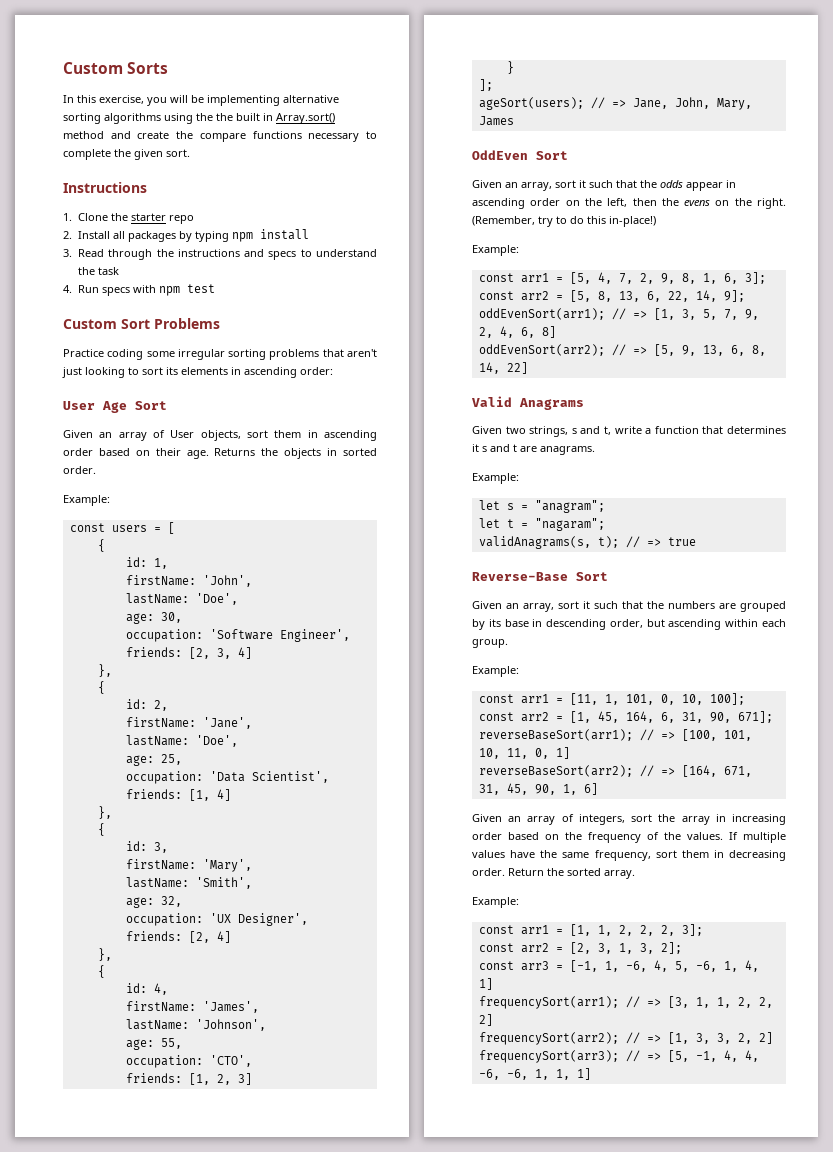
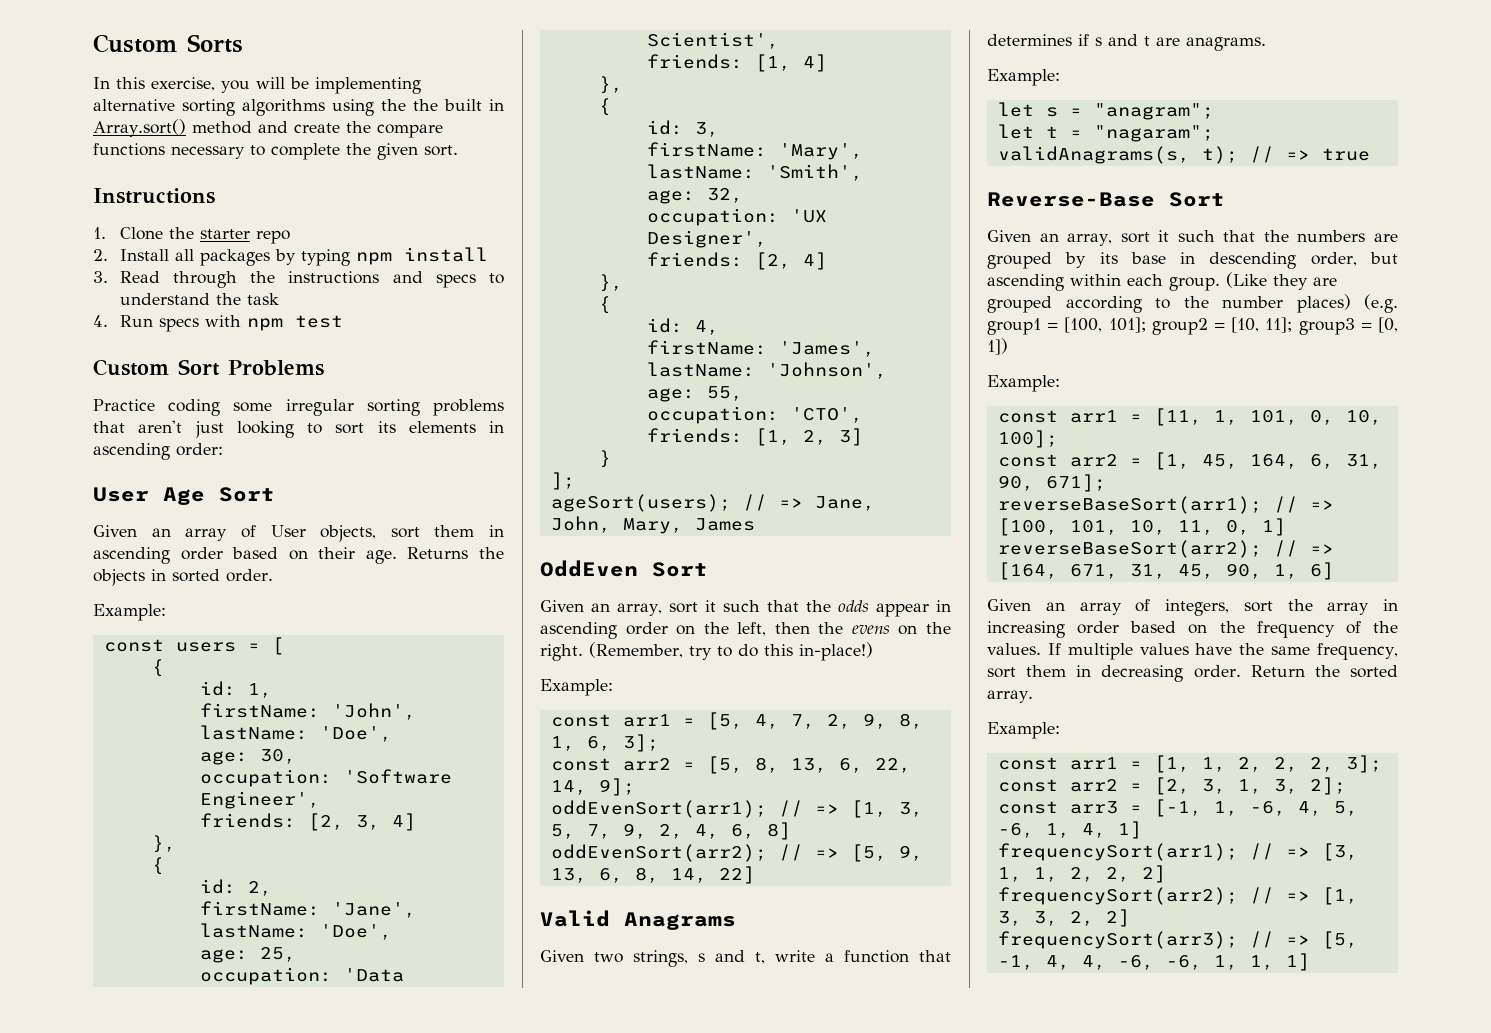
- Given two strings, s and t, write a function that determines it s and t are anagrams.
+ Given two strings, s and t, write a function that determines if s and t are anagrams.
+ (Like they are grouped according to the number places) (e.g. group1 = [100, 101]; group2 = [10, 11]; group3 = [0, 1])

